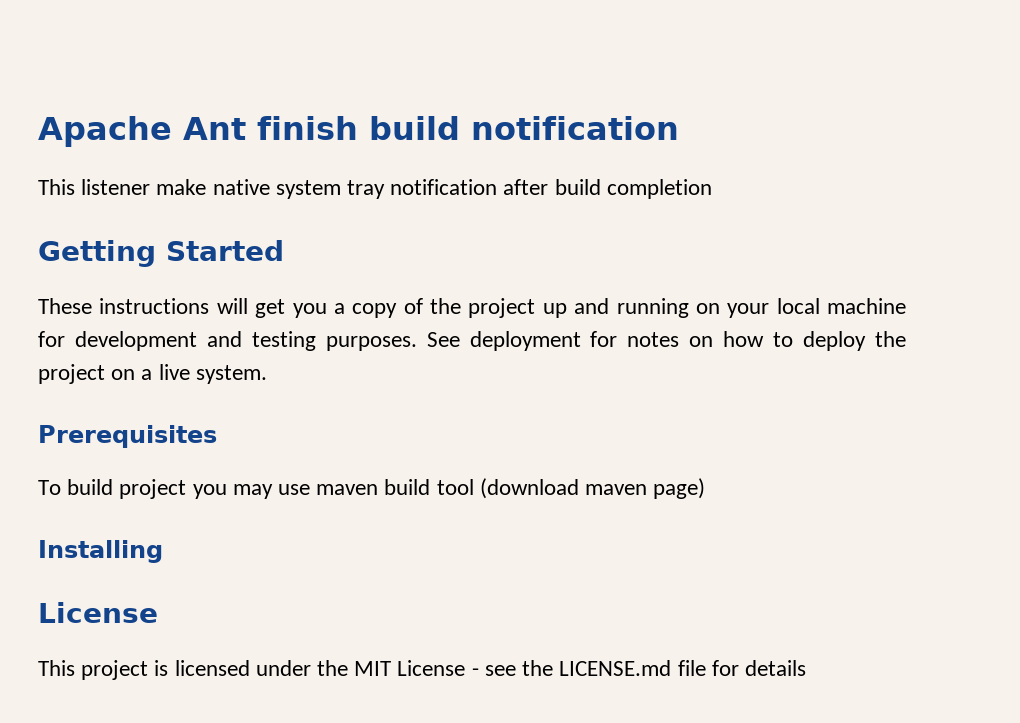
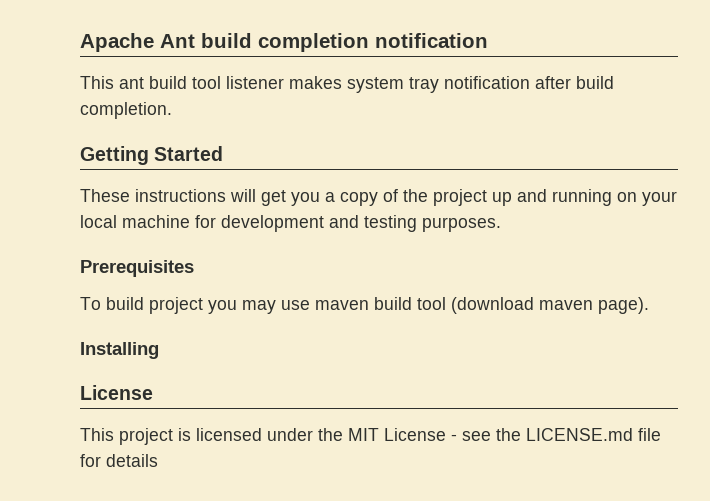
- Apache Ant finish build notification
+ Apache Ant build completion notification
- This listener make native system tray notification after build completion
+ This ant build tool listener makes system tray notification after build completion.
- See deployment for notes on how to deploy the project on a live system.
- To build project you may use maven build tool (download maven page)
+ To build project you may use maven build tool (download maven page).

